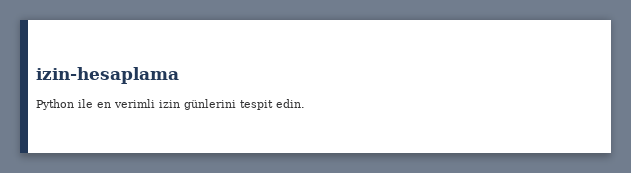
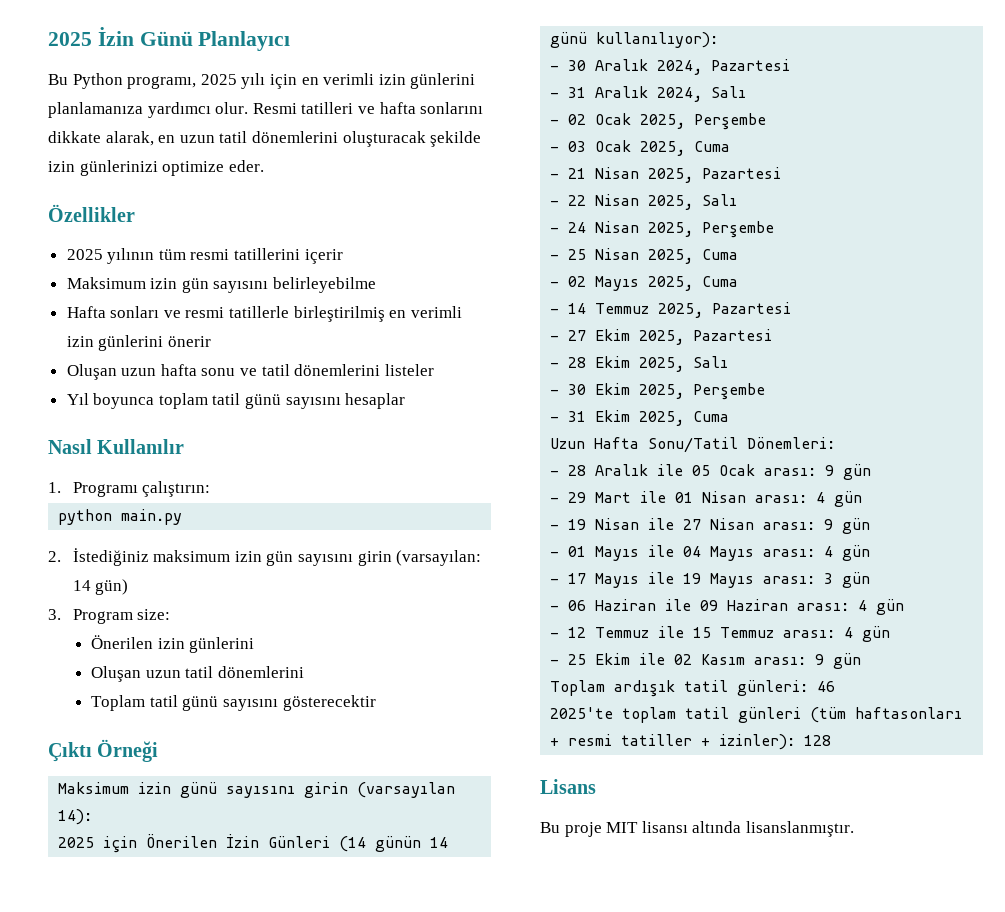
- izin-hesaplama
- Python ile en verimli izin günlerini tespit edin.
+ 2025 İzin Günü Planlayıcı
+ Bu Python programı, 2025 yılı için en verimli izin günlerini planlamanıza yardımcı olur. Resmi tatilleri ve hafta sonlarını dikkate alarak, en uzun tatil dönemlerini oluşturacak şekilde izin günlerinizi optimize eder.
+ Özellikler
+ 2025 yılının tüm resmi tatillerini içerir
+ Maksimum izin gün sayısını belirleyebilme
+ Hafta sonları ve resmi tatillerle birleştirilmiş en verimli izin günlerini önerir
+ Oluşan uzun hafta sonu ve tatil dönemlerini listeler
+ Yıl boyunca toplam tatil günü sayısını hesaplar
+ Nasıl Kullanılır
+ 1. Programı çalıştırın:
+ python main.py
+ 2. İstediğiniz maksimum izin gün sayısını girin (varsayılan: 14 gün)
+ 3. Program size:
+ Önerilen izin günlerini
+ Oluşan uzun tatil dönemlerini
+ Toplam tatil günü sayısını gösterecektir
+ Çıktı Örneği
+ Maksimum izin günü sayısını girin (varsayılan 14):
+ 2025 için Önerilen İzin Günleri (14 günün 14 günü kullanılıyor):
+ - 30 Aralık 2024, Pazartesi
+ - 31 Aralık 2024, Salı
+ - 02 Ocak 2025, Perşembe
+ - 03 Ocak 2025, Cuma
+ - 21 Nisan 2025, Pazartesi
+ - 22 Nisan 2025, Salı
+ - 24 Nisan 2025, Perşembe
+ - 25 Nisan 2025, Cuma
+ - 02 Mayıs 2025, Cuma
+ - 14 Temmuz 2025, Pazartesi
+ - 27 Ekim 2025, Pazartesi
+ - 28 Ekim 2025, Salı
+ - 30 Ekim 2025, Perşembe
+ - 31 Ekim 2025, Cuma
+ Uzun Hafta Sonu/Tatil Dönemleri:
+ - 28 Aralık ile 05 Ocak arası: 9 gün
+ - 29 Mart ile 01 Nisan arası: 4 gün
+ - 19 Nisan ile 27 Nisan arası: 9 gün
+ - 01 Mayıs ile 04 Mayıs arası: 4 gün
+ - 17 Mayıs ile 19 Mayıs arası: 3 gün
+ - 06 Haziran ile 09 Haziran arası: 4 gün
+ - 12 Temmuz ile 15 Temmuz arası: 4 gün
+ - 25 Ekim ile 02 Kasım arası: 9 gün
+ Toplam ardışık tatil günleri: 46
+ 2025'te toplam tatil günleri (tüm haftasonları + resmi tatiller + izinler): 128
+ Lisans
+ Bu proje MIT lisansı altında lisanslanmıştır.

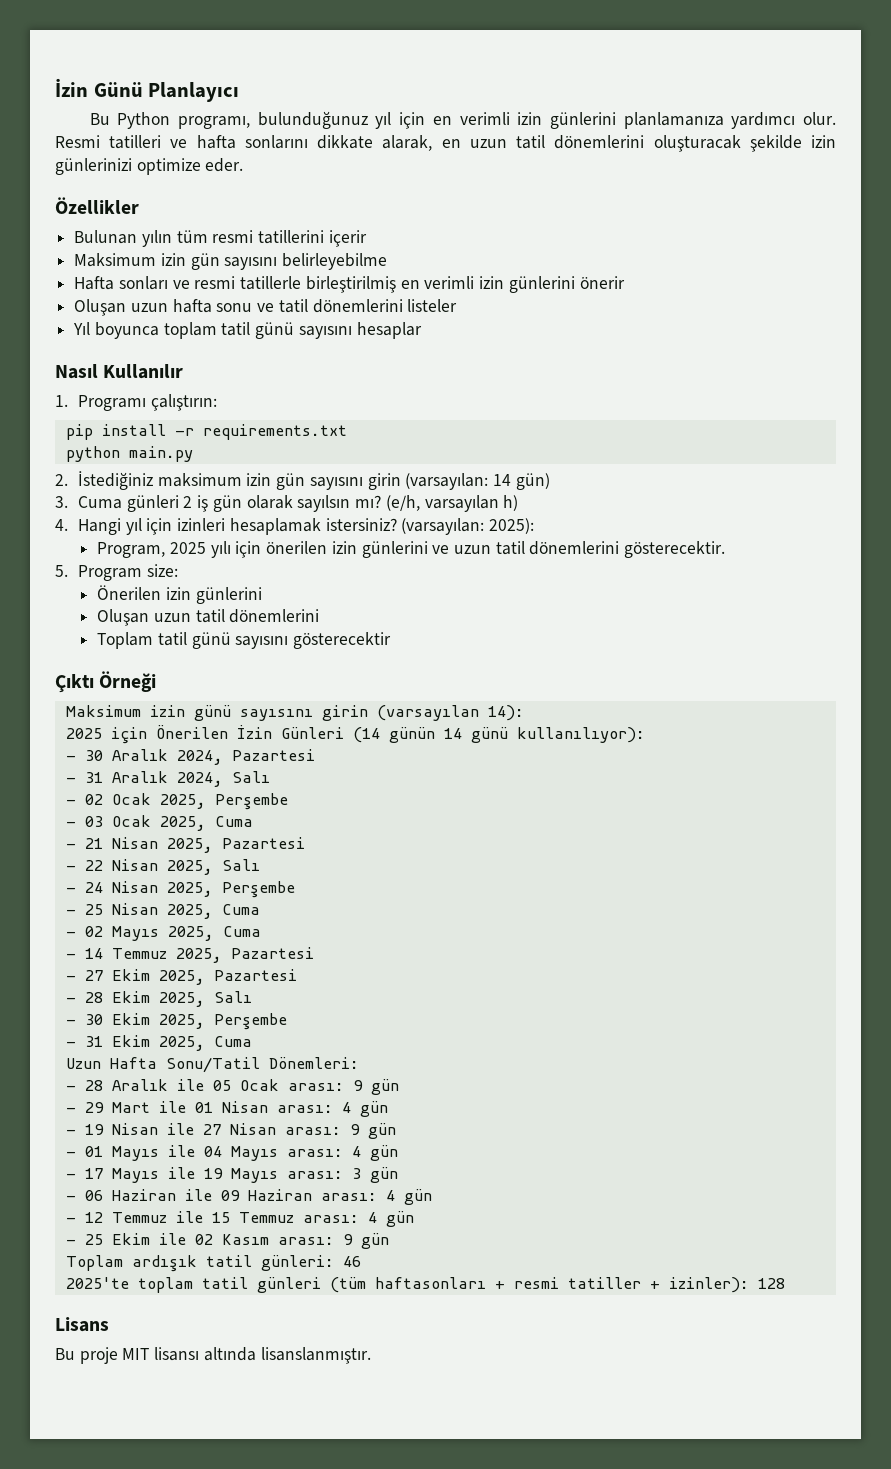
- 2025 İzin Günü Planlayıcı
+ İzin Günü Planlayıcı
- Bu Python programı, 2025 yılı için en verimli izin günlerini planlamanıza yardımcı olur.
+ Bu Python programı, bulunduğunuz yıl için en verimli izin günlerini planlamanıza yardımcı olur.
- 2025 yılının tüm resmi tatillerini içerir
+ Bulunan yılın tüm resmi tatillerini içerir
+ pip install -r requirements.txt
- 3. Program size:
+ 3. Cuma günleri 2 iş gün olarak sayılsın mı? (e/h, varsayılan h)
+ 4. Hangi yıl için izinleri hesaplamak istersiniz? (varsayılan: 2025):
+ Program, 2025 yılı için önerilen izin günlerini ve uzun tatil dönemlerini gösterecektir.
+ 5. Program size:

